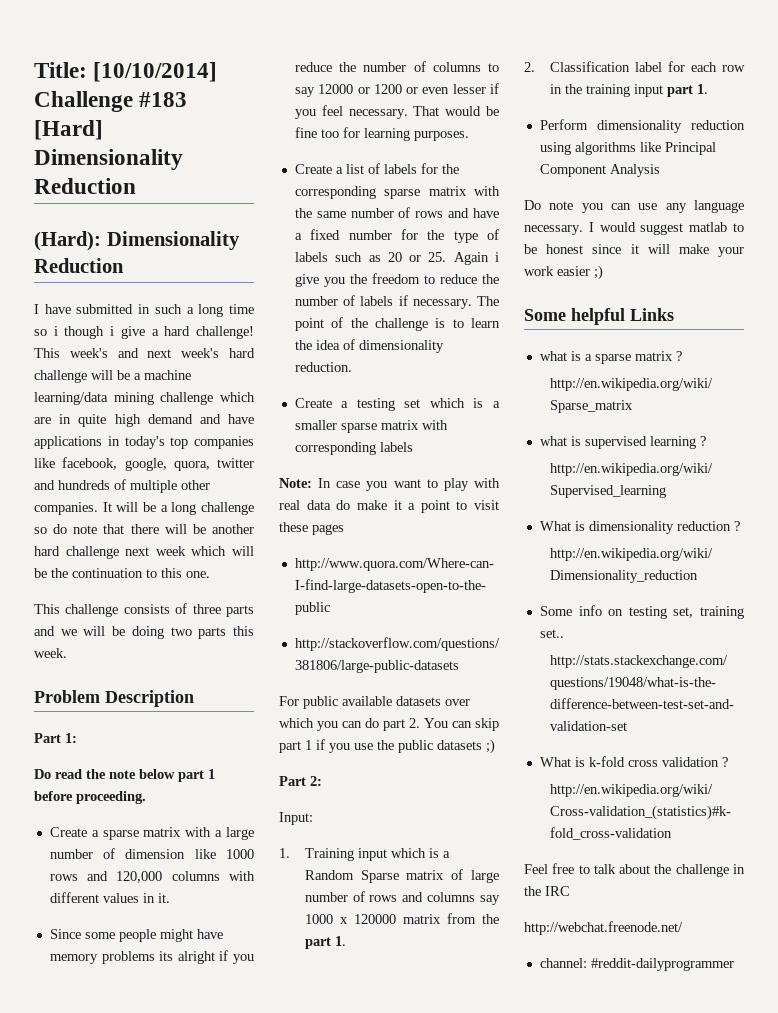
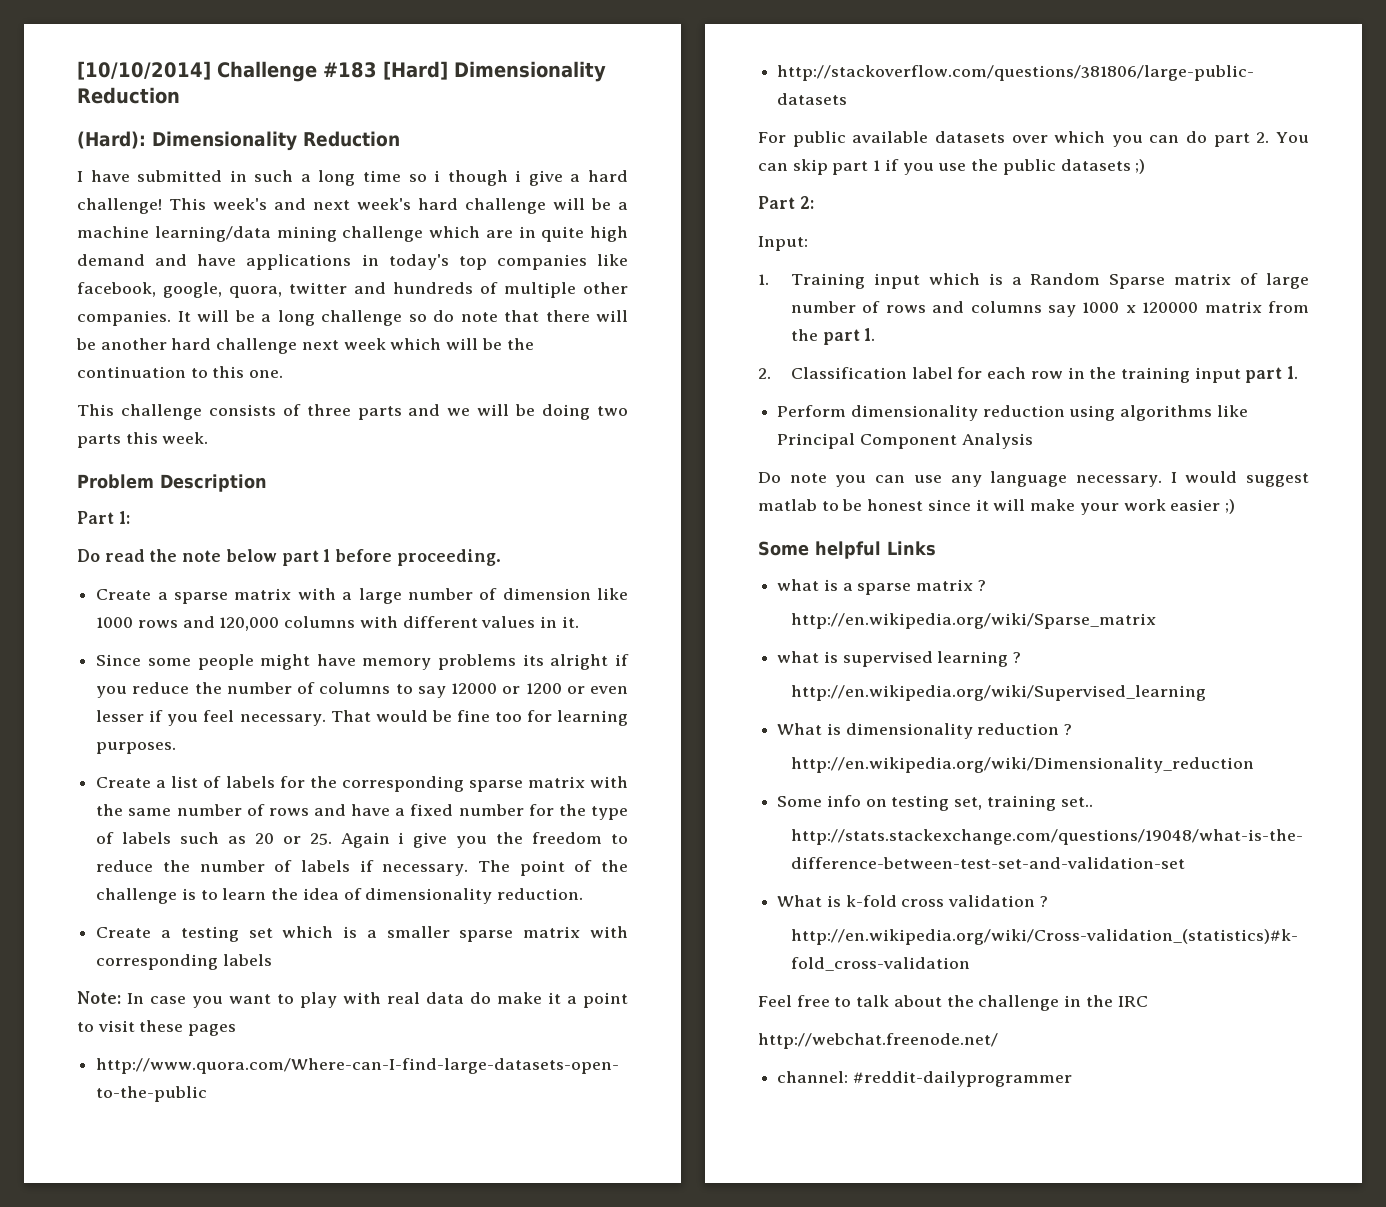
- Title: [10/10/2014] Challenge #183 [Hard] Dimensionality Reduction
+ [10/10/2014] Challenge #183 [Hard] Dimensionality Reduction

